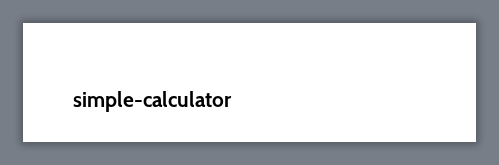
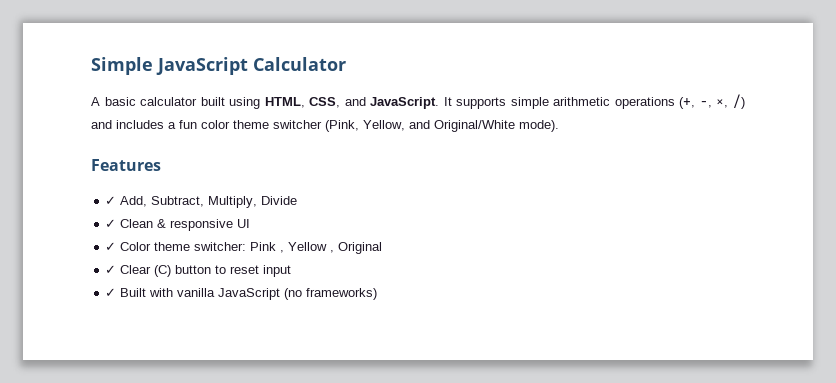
- simple-calculator
+ Simple JavaScript Calculator
+ A basic calculator built using HTML, CSS, and JavaScript. It supports simple arithmetic operations (+, -, ×, /) and includes a fun color theme switcher (Pink, Yellow, and Original/White mode).
+ Features
+ ✓ Add, Subtract, Multiply, Divide
+ ✓ Clean & responsive UI
+ ✓ Color theme switcher: Pink , Yellow , Original
+ ✓ Clear (C) button to reset input
+ ✓ Built with vanilla JavaScript (no frameworks)

